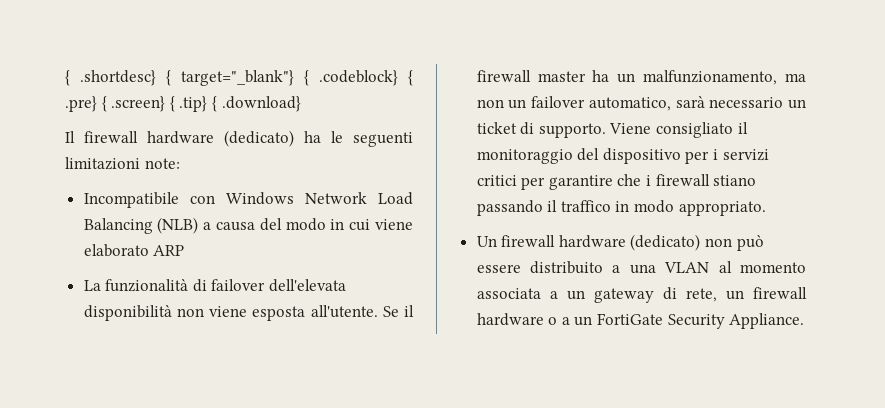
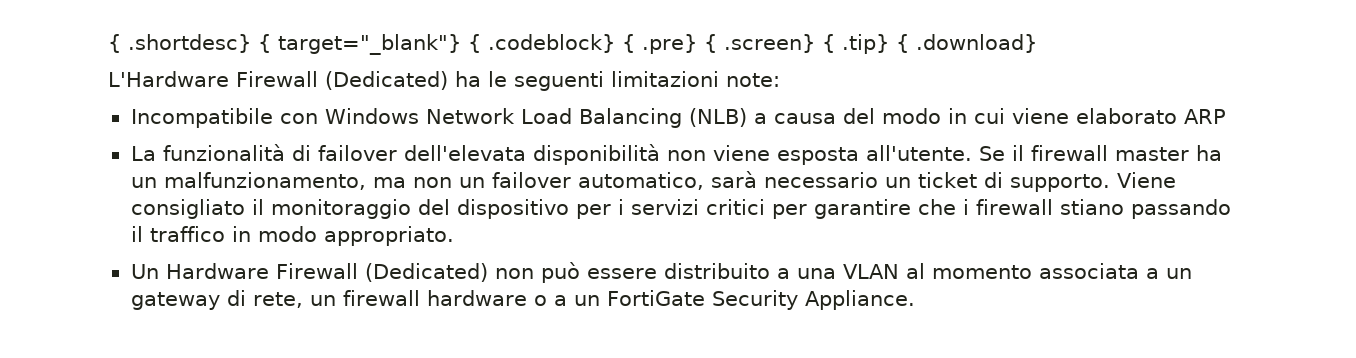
- Il firewall hardware (dedicato) ha le seguenti limitazioni note:
+ L'Hardware Firewall (Dedicated) ha le seguenti limitazioni note:
- Un firewall hardware (dedicato) non può essere distribuito a una VLAN al momento associata a un gateway di rete, un firewall hardware o a un FortiGate Security Appliance.
+ Un Hardware Firewall (Dedicated) non può essere distribuito a una VLAN al momento associata a un gateway di rete, un firewall hardware o a un FortiGate Security Appliance.

